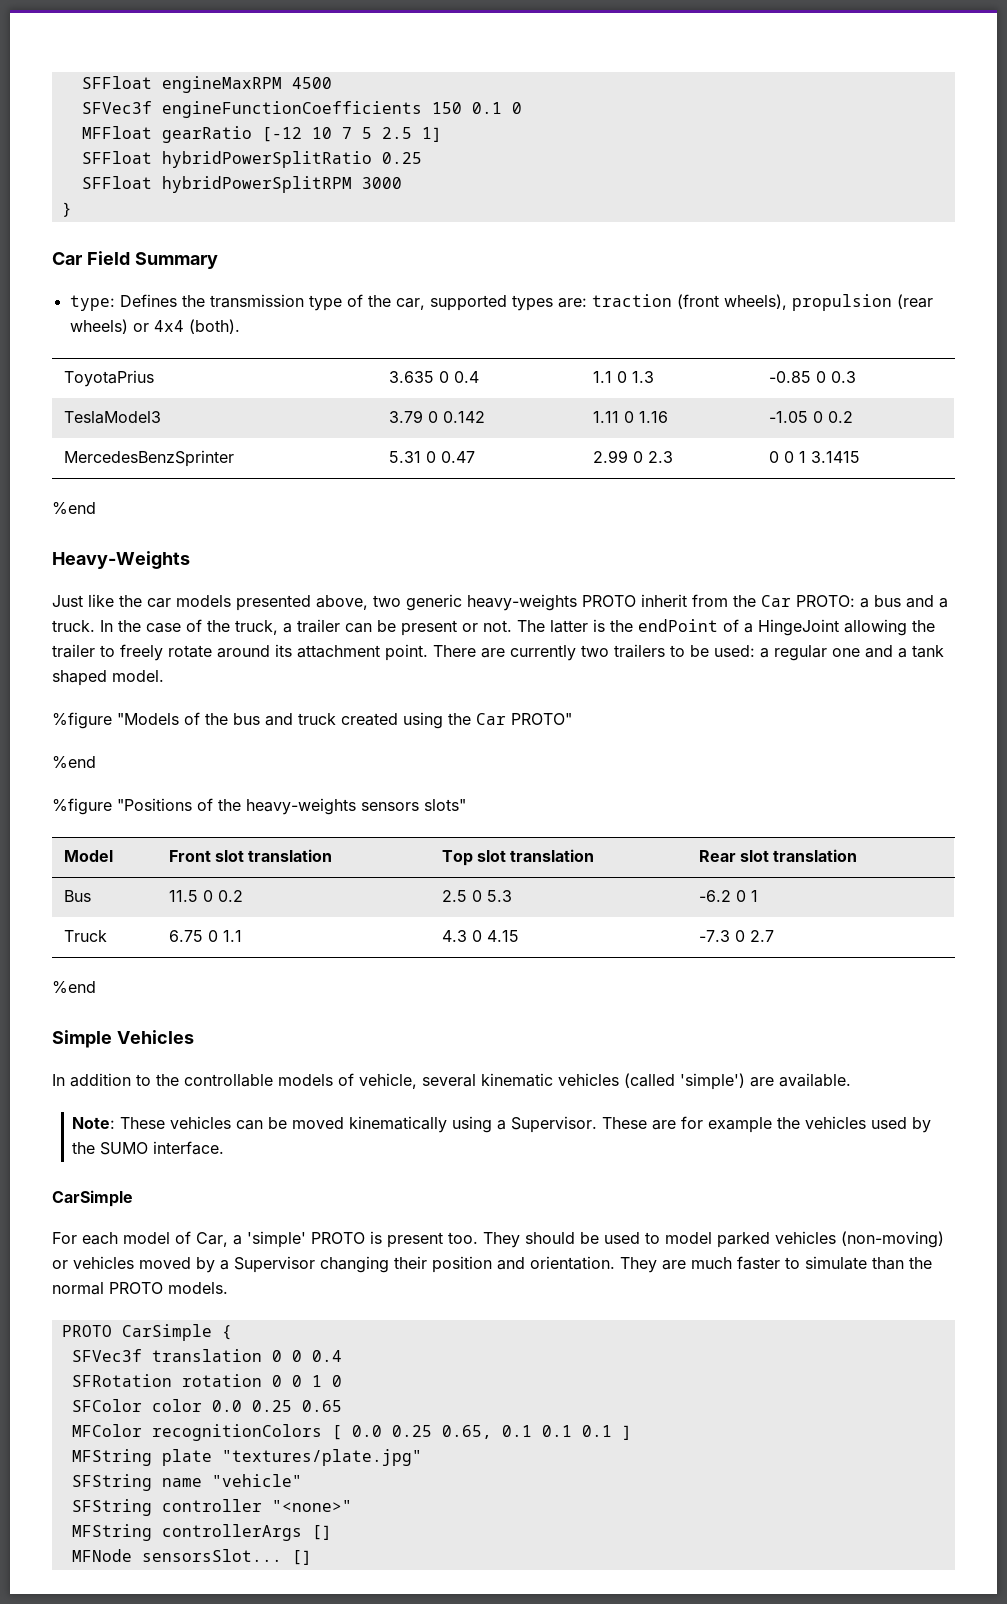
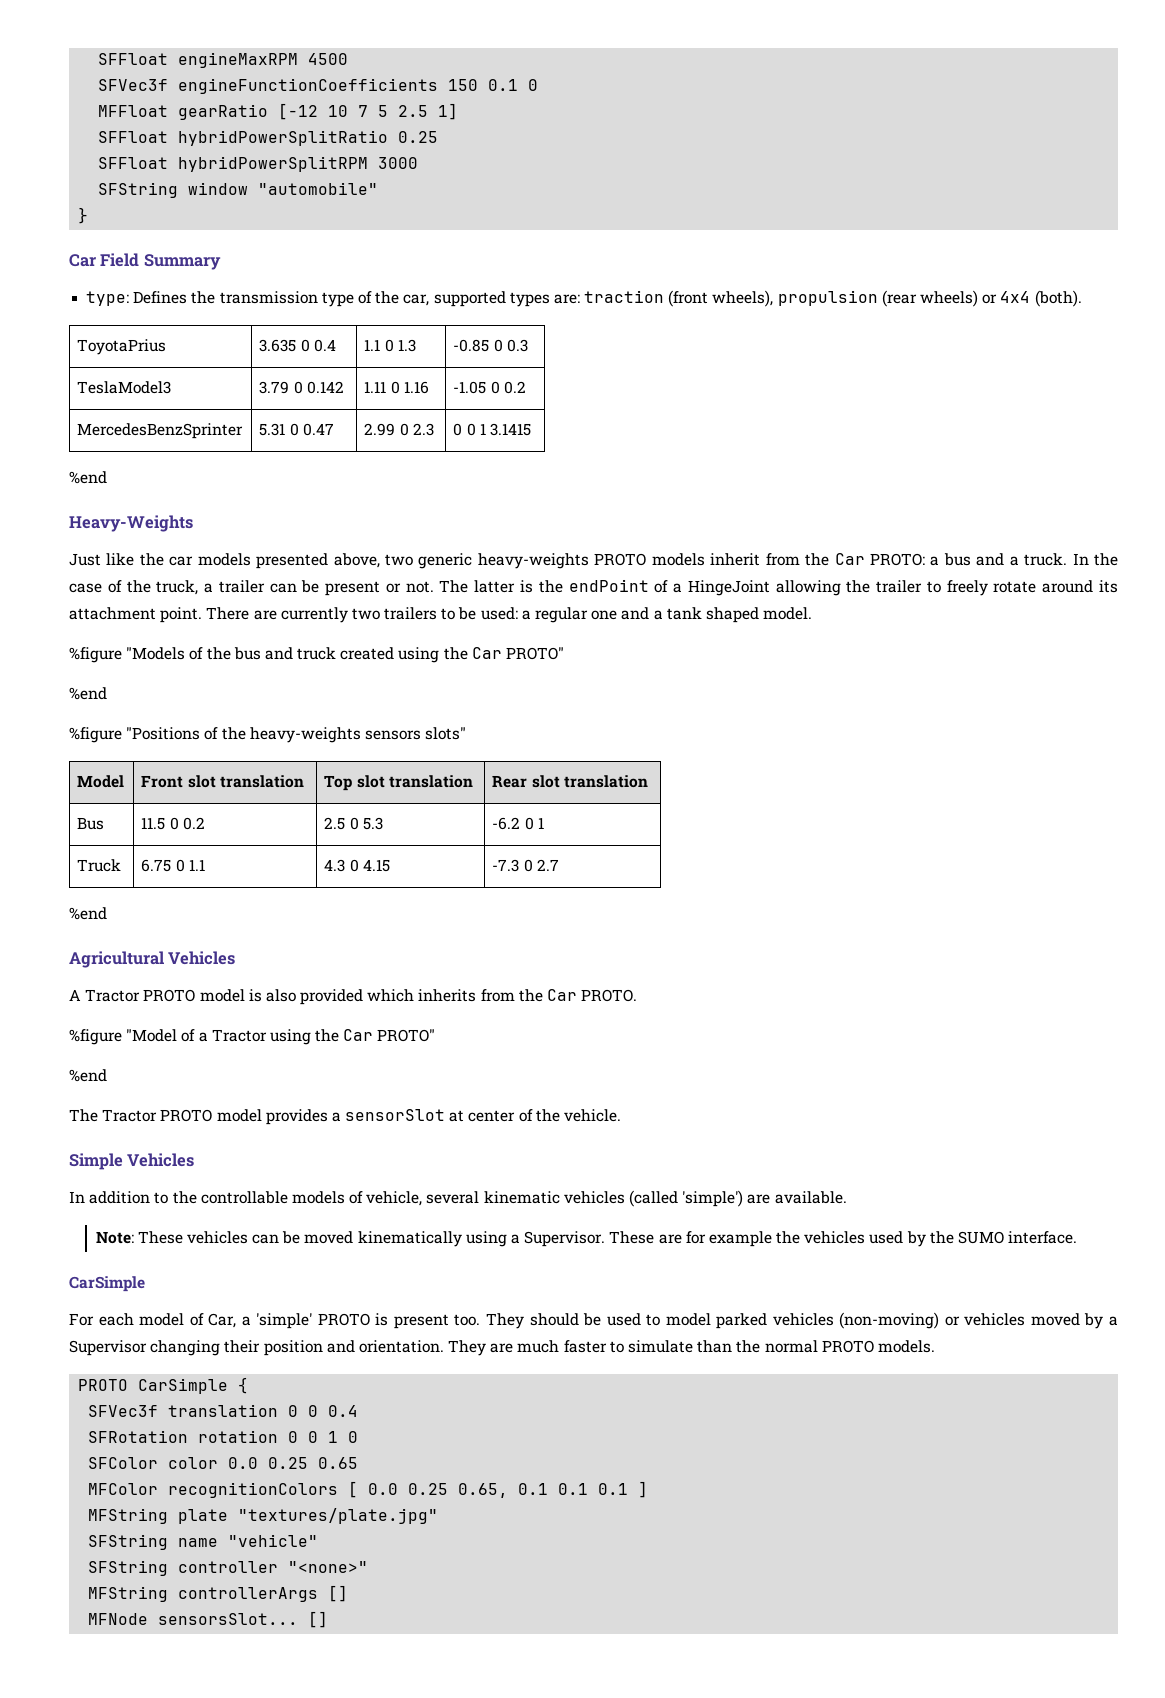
+ SFString window "automobile"
- Just like the car models presented above, two generic heavy-weights PROTO inherit from the Car PROTO: a bus and a truck.
+ Just like the car models presented above, two generic heavy-weights PROTO models inherit from the Car PROTO: a bus and a truck.
+ Agricultural Vehicles
+ A Tractor PROTO model is also provided which inherits from the Car PROTO.
+ %figure "Model of a Tractor using the Car PROTO"
+ %end
+ The Tractor PROTO model provides a sensorSlot at center of the vehicle.

